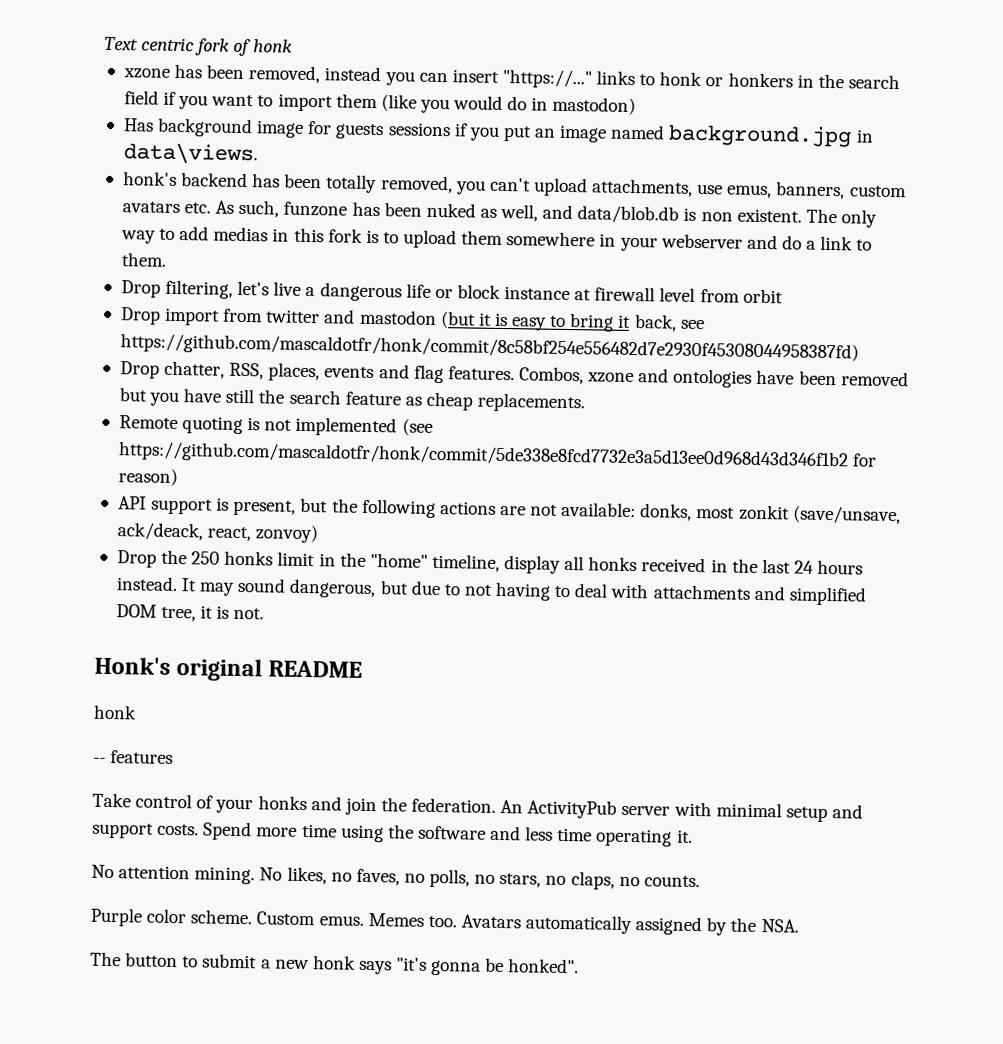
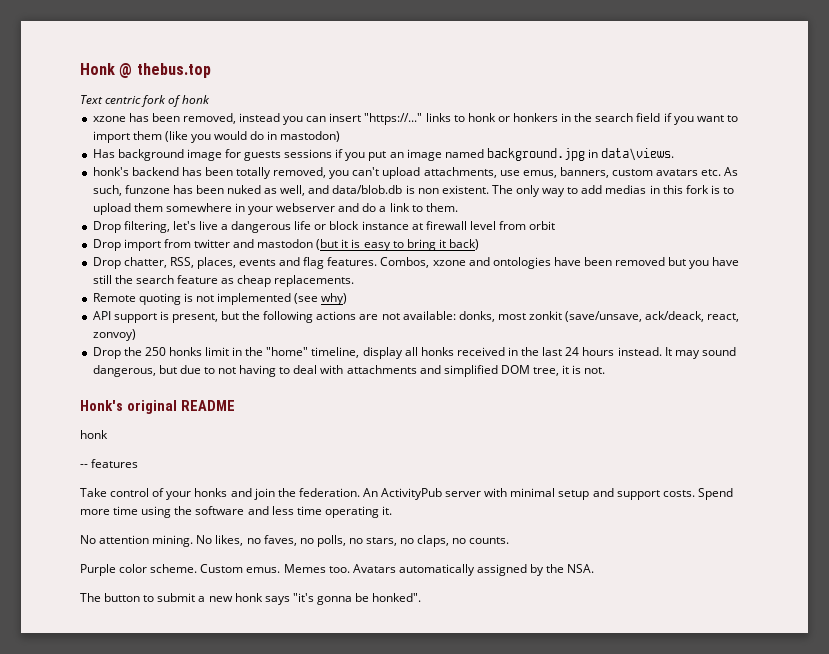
+ Honk @ thebus.top
- Drop import from twitter and mastodon (but it is easy to bring it back, see https://github.com/mascaldotfr/honk/commit/8c58bf254e556482d7e2930f45308044958387fd)
+ Drop import from twitter and mastodon (but it is easy to bring it back)
- Remote quoting is not implemented (see https://github.com/mascaldotfr/honk/commit/5de338e8fcd7732e3a5d13ee0d968d43d346f1b2 for reason)
+ Remote quoting is not implemented (see why)

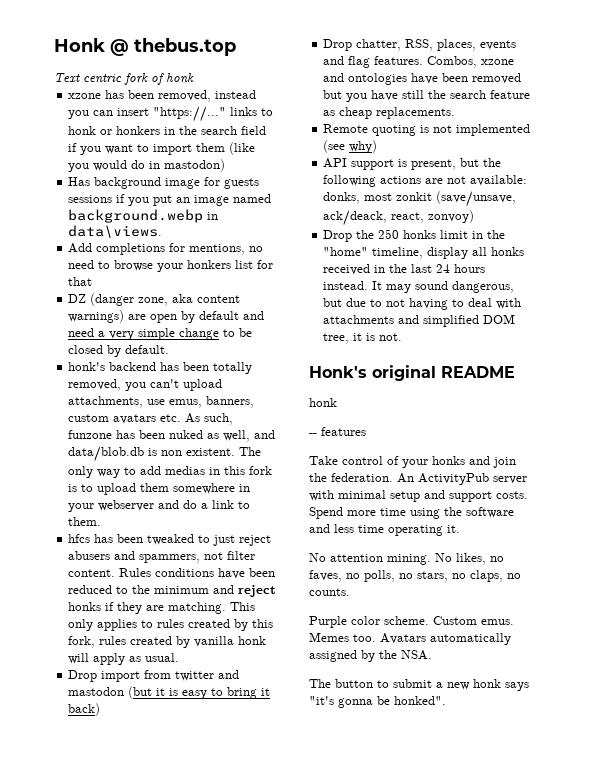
- Has background image for guests sessions if you put an image named background.jpg in data\views.
+ Has background image for guests sessions if you put an image named background.webp in data\views.
+ Add completions for mentions, no need to browse your honkers list for that
+ DZ (danger zone, aka content warnings) are open by default and need a very simple change to be closed by default.
- Drop filtering, let's live a dangerous life or block instance at firewall level from orbit
+ hfcs has been tweaked to just reject abusers and spammers, not filter content. Rules conditions have been reduced to the minimum and reject honks if they are matching. This only applies to rules created by this fork, rules created by vanilla honk will apply as usual.

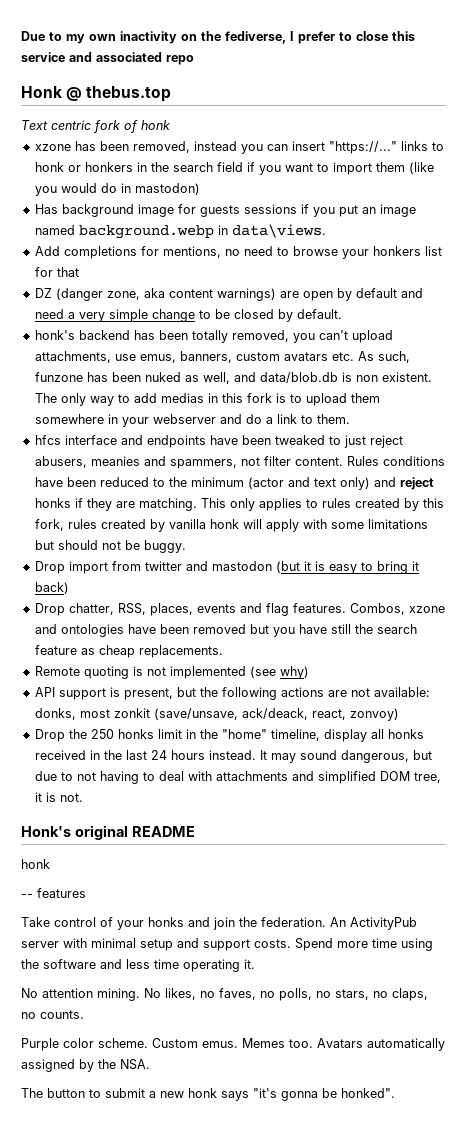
+ Due to my own inactivity on the fediverse, I prefer to close this service and associated repo
- hfcs has been tweaked to just reject abusers and spammers, not filter content.
+ hfcs interface and endpoints have been tweaked to just reject abusers, meanies and spammers, not filter content.
- Rules conditions have been reduced to the minimum and reject honks if they are matching.
+ Rules conditions have been reduced to the minimum (actor and text only) and reject honks if they are matching.
- This only applies to rules created by this fork, rules created by vanilla honk will apply as usual.
+ This only applies to rules created by this fork, rules created by vanilla honk will apply with some limitations but should not be buggy.

